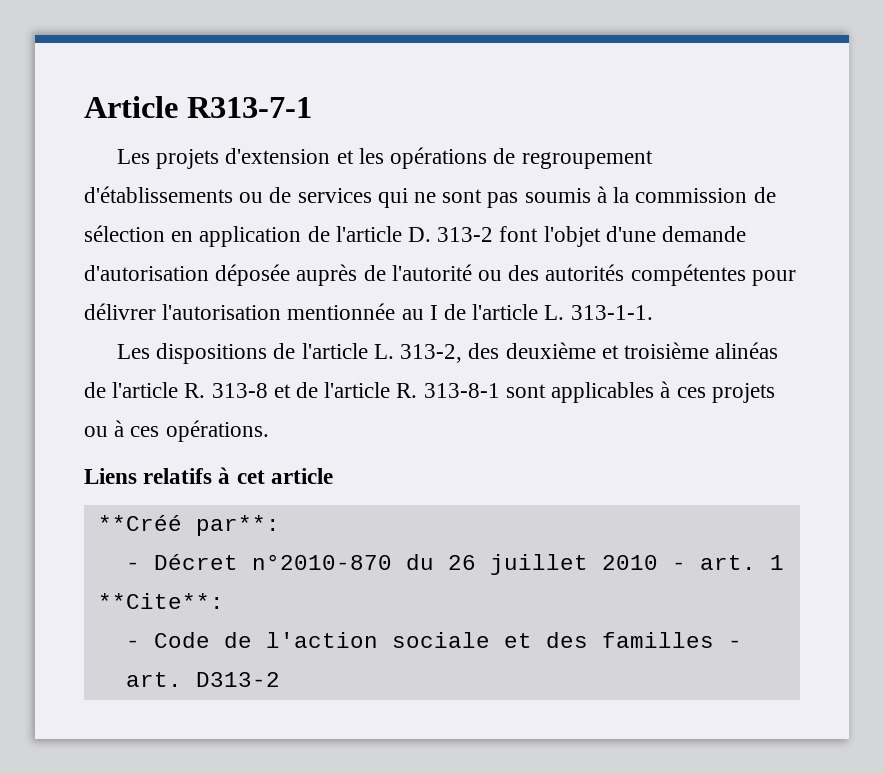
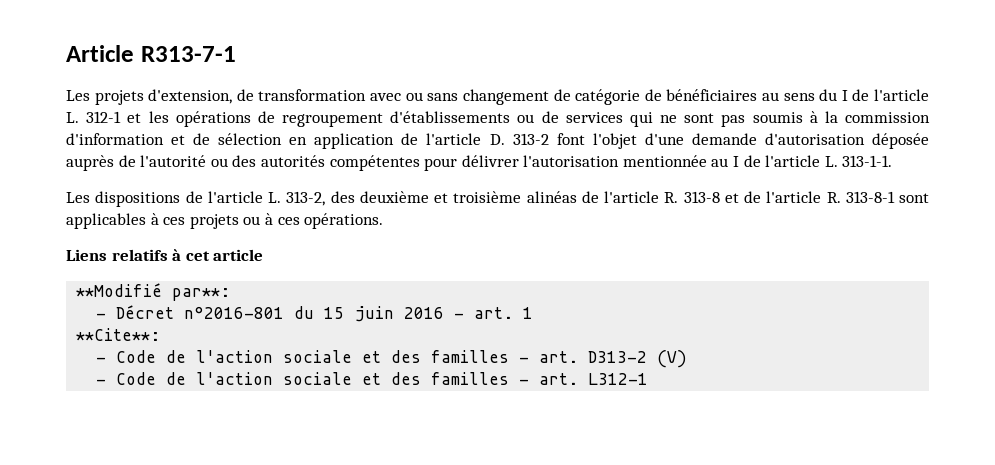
- Les projets d'extension et les opérations de regroupement d'établissements ou de services qui ne sont pas soumis à la commission de sélection en application de l'article D. 313-2 font l'objet d'une demande d'autorisation déposée auprès de l'autorité ou des autorités compétentes pour délivrer l'autorisation mentionnée au I de l'article L. 313-1-1.
+ Les projets d'extension, de transformation avec ou sans changement de catégorie de bénéficiaires au sens du I de l'article L. 312-1 et les opérations de regroupement d'établissements ou de services qui ne sont pas soumis à la commission d'information et de sélection en application de l'article D. 313-2 font l'objet d'une demande d'autorisation déposée auprès de l'autorité ou des autorités compétentes pour délivrer l'autorisation mentionnée au I de l'article L. 313-1-1.
- **Créé par**:
+ **Modifié par**:
- - Décret n°2010-870 du 26 juillet 2010 - art. 1
+ - Décret n°2016-801 du 15 juin 2016 - art. 1
- - Code de l'action sociale et des familles - art. D313-2
+ - Code de l'action sociale et des familles - art. D313-2 (V)
+ - Code de l'action sociale et des familles - art. L312-1

